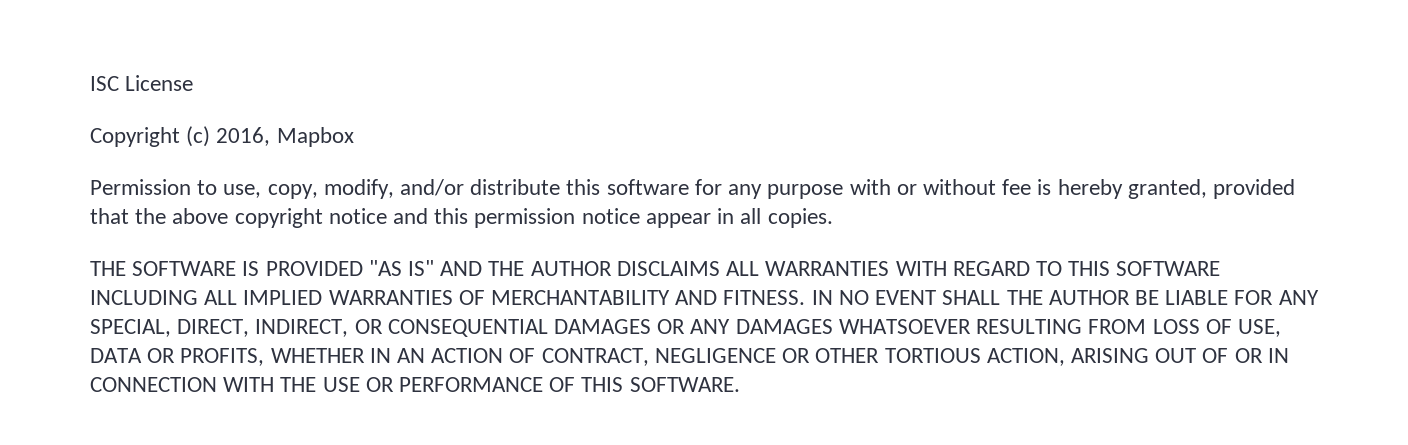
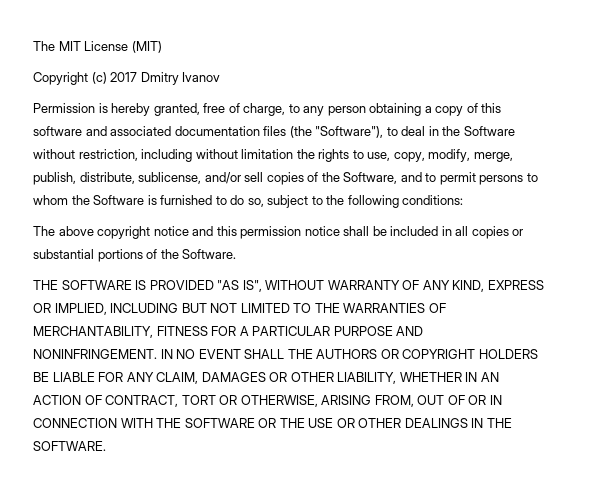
- ISC License
+ The MIT License (MIT)
- Copyright (c) 2016, Mapbox
- Permission to use, copy, modify, and/or distribute this software for any purpose with or without fee is hereby granted, provided that the above copyright notice and this permission notice appear in all copies.
+ Copyright (c) 2017 Dmitry Ivanov
+ Permission is hereby granted, free of charge, to any person obtaining a copy of this software and associated documentation files (the "Software"), to deal in the Software without restriction, including without limitation the rights to use, copy, modify, merge, publish, distribute, sublicense, and/or sell copies of the Software, and to permit persons to whom the Software is furnished to do so, subject to the following conditions:
+ The above copyright notice and this permission notice shall be included in all copies or substantial portions of the Software.
- THE SOFTWARE IS PROVIDED "AS IS" AND THE AUTHOR DISCLAIMS ALL WARRANTIES WITH REGARD TO THIS SOFTWARE INCLUDING ALL IMPLIED WARRANTIES OF MERCHANTABILITY AND FITNESS.
+ THE SOFTWARE IS PROVIDED "AS IS", WITHOUT WARRANTY OF ANY KIND, EXPRESS OR IMPLIED, INCLUDING BUT NOT LIMITED TO THE WARRANTIES OF MERCHANTABILITY, FITNESS FOR A PARTICULAR PURPOSE AND NONINFRINGEMENT.
- IN NO EVENT SHALL THE AUTHOR BE LIABLE FOR ANY SPECIAL, DIRECT, INDIRECT, OR CONSEQUENTIAL DAMAGES OR ANY DAMAGES WHATSOEVER RESULTING FROM LOSS OF USE, DATA OR PROFITS, WHETHER IN AN ACTION OF CONTRACT, NEGLIGENCE OR OTHER TORTIOUS ACTION, ARISING OUT OF OR IN CONNECTION WITH THE USE OR PERFORMANCE OF THIS SOFTWARE.
+ IN NO EVENT SHALL THE AUTHORS OR COPYRIGHT HOLDERS BE LIABLE FOR ANY CLAIM, DAMAGES OR OTHER LIABILITY, WHETHER IN AN ACTION OF CONTRACT, TORT OR OTHERWISE, ARISING FROM, OUT OF OR IN CONNECTION WITH THE SOFTWARE OR THE USE OR OTHER DEALINGS IN THE SOFTWARE.

